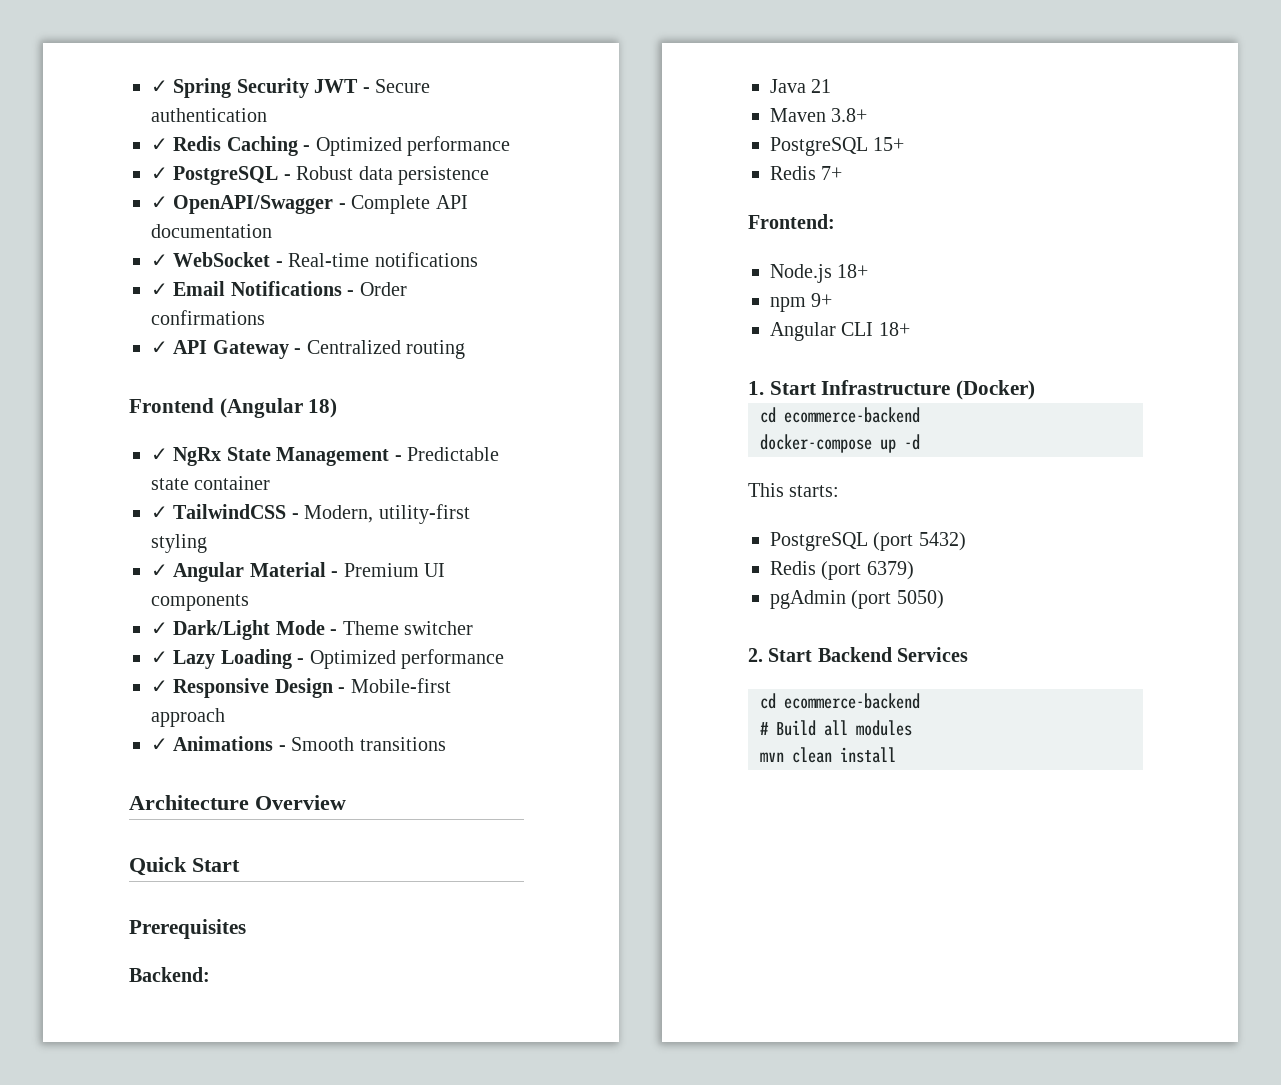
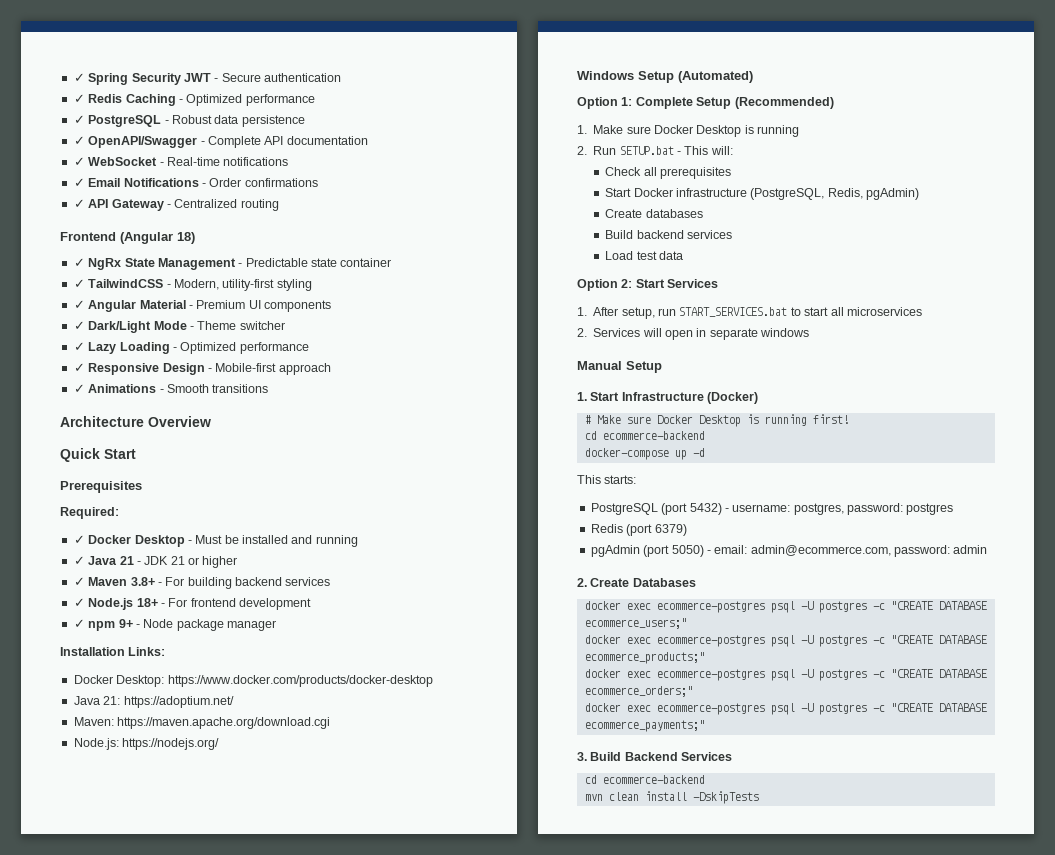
- Backend:
- Java 21
- Maven 3.8+
- PostgreSQL 15+
- Redis 7+
- Frontend:
- Node.js 18+
- npm 9+
- Angular CLI 18+
+ Required:
+ ✓ Docker Desktop - Must be installed and running
+ ✓ Java 21 - JDK 21 or higher
+ ✓ Maven 3.8+ - For building backend services
+ ✓ Node.js 18+ - For frontend development
+ ✓ npm 9+ - Node package manager
+ Installation Links:
+ Docker Desktop: https://www.docker.com/products/docker-desktop
+ Java 21: https://adoptium.net/
+ Maven: https://maven.apache.org/download.cgi
+ Node.js: https://nodejs.org/
+ Windows Setup (Automated)
+ Option 1: Complete Setup (Recommended)
+ 1. Make sure Docker Desktop is running
+ 2. Run SETUP.bat - This will:
+ Check all prerequisites
+ Start Docker infrastructure (PostgreSQL, Redis, pgAdmin)
+ Create databases
+ Build backend services
+ Load test data
+ Option 2: Start Services
+ 1. After setup, run START_SERVICES.bat to start all microservices
+ 2. Services will open in separate windows
+ Manual Setup
  1. Start Infrastructure (Docker)
+ # Make sure Docker Desktop is running first!
- PostgreSQL (port 5432)
+ PostgreSQL (port 5432) - username: postgres, password: postgres
- pgAdmin (port 5050)
- 2. Start Backend Services
+ pgAdmin (port 5050) - email: admin@ecommerce.com, password: admin
+ 2. Create Databases
+ docker exec ecommerce-postgres psql -U postgres -c "CREATE DATABASE ecommerce_users;"
+ docker exec ecommerce-postgres psql -U postgres -c "CREATE DATABASE ecommerce_products;"
+ docker exec ecommerce-postgres psql -U postgres -c "CREATE DATABASE ecommerce_orders;"
+ docker exec ecommerce-postgres psql -U postgres -c "CREATE DATABASE ecommerce_payments;"
+ 3. Build Backend Services
- # Build all modules
- mvn clean install
+ mvn clean install -DskipTests

